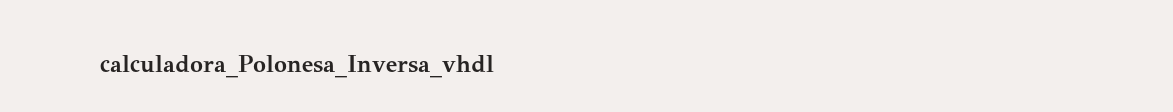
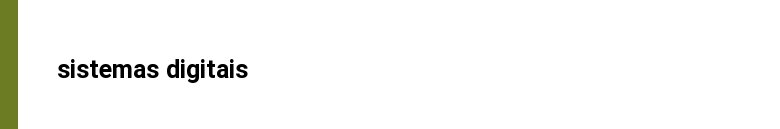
- calculadora_Polonesa_Inversa_vhdl
+ sistemas digitais

